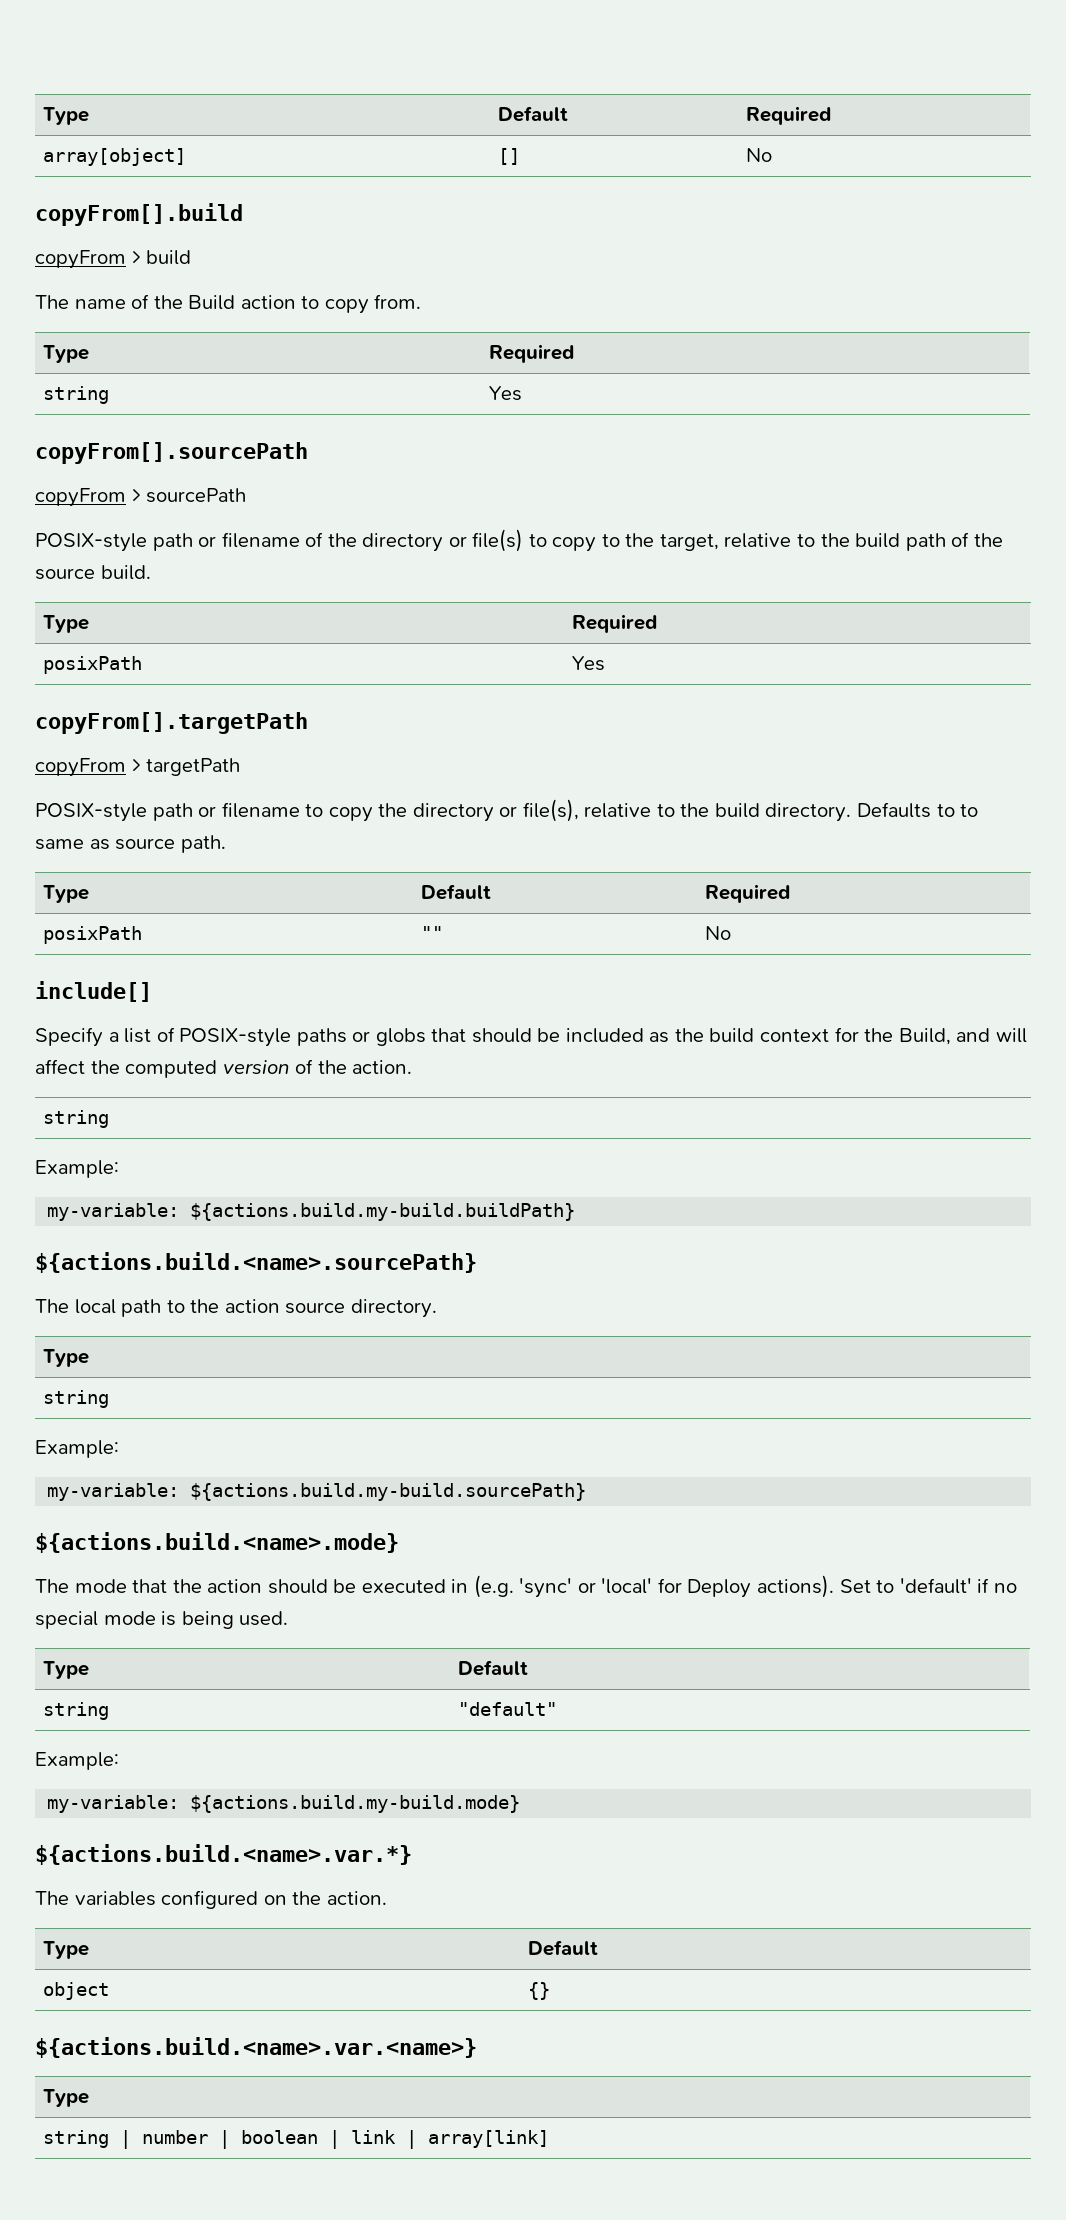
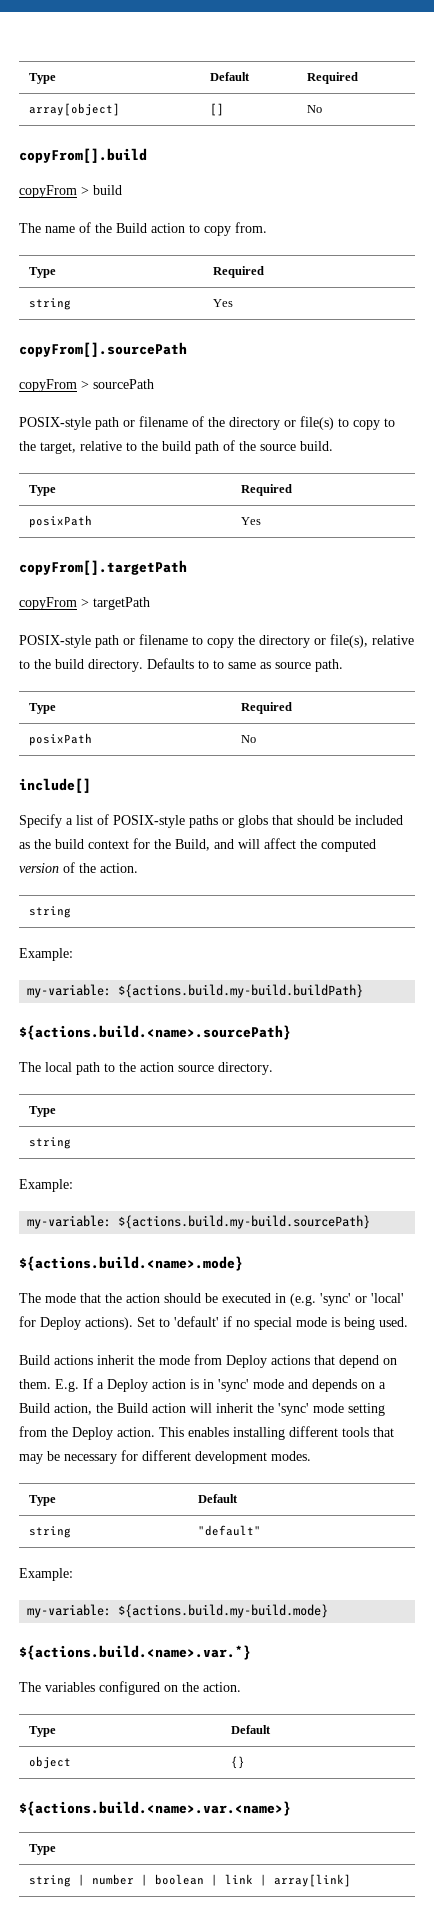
  Defaults to to same as source path.
- Type | Default | Required
- posixPath | "" | No
+ Type | Required
+ posixPath | No
+ Build actions inherit the mode from Deploy actions that depend on them. E.g. If a Deploy action is in 'sync' mode and depends on a Build action, the Build action will inherit the 'sync' mode setting from the Deploy action. This enables installing different tools that may be necessary for different development modes.

